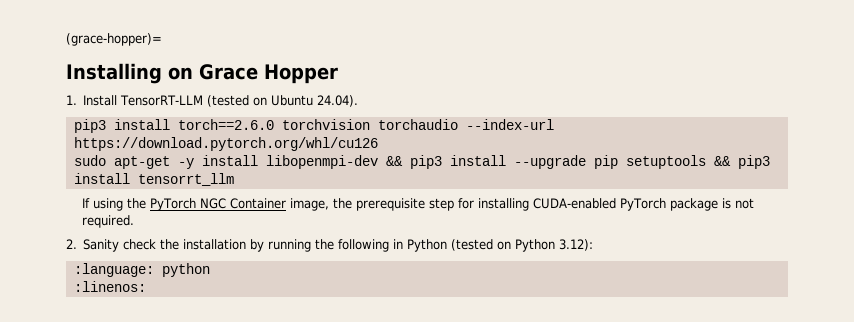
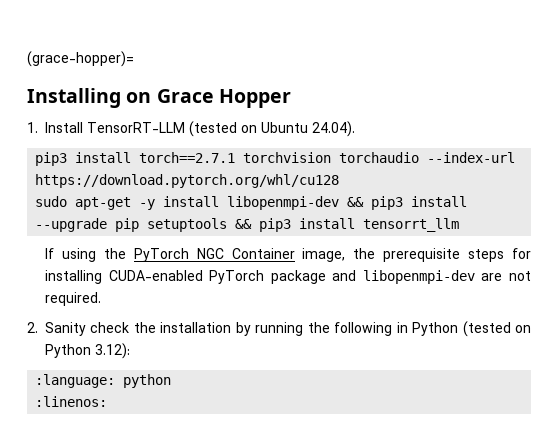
- pip3 install torch==2.6.0 torchvision torchaudio --index-url https://download.pytorch.org/whl/cu126
+ pip3 install torch==2.7.1 torchvision torchaudio --index-url https://download.pytorch.org/whl/cu128
- If using the PyTorch NGC Container image, the prerequisite step for installing CUDA-enabled PyTorch package is not required.
+ If using the PyTorch NGC Container image, the prerequisite steps for installing CUDA-enabled PyTorch package and libopenmpi-dev are not required.

